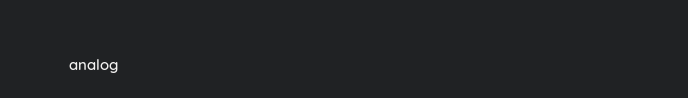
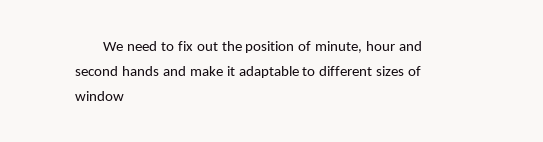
- analog
+ We need to fix out the position of minute, hour and second hands and make it adaptable to different sizes of window

